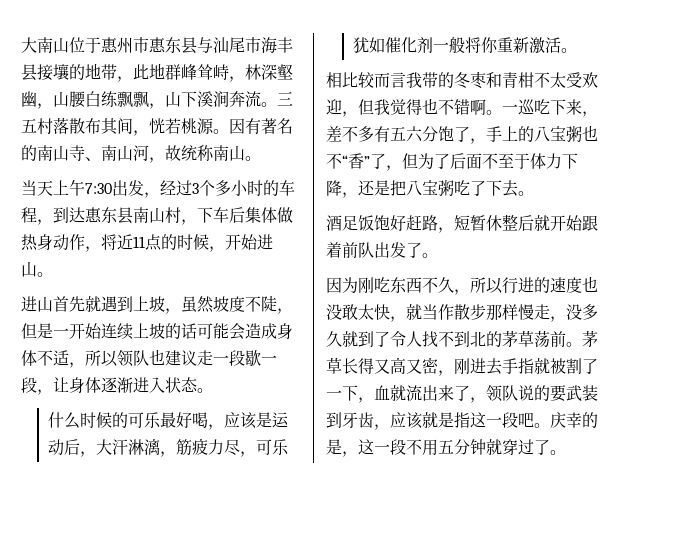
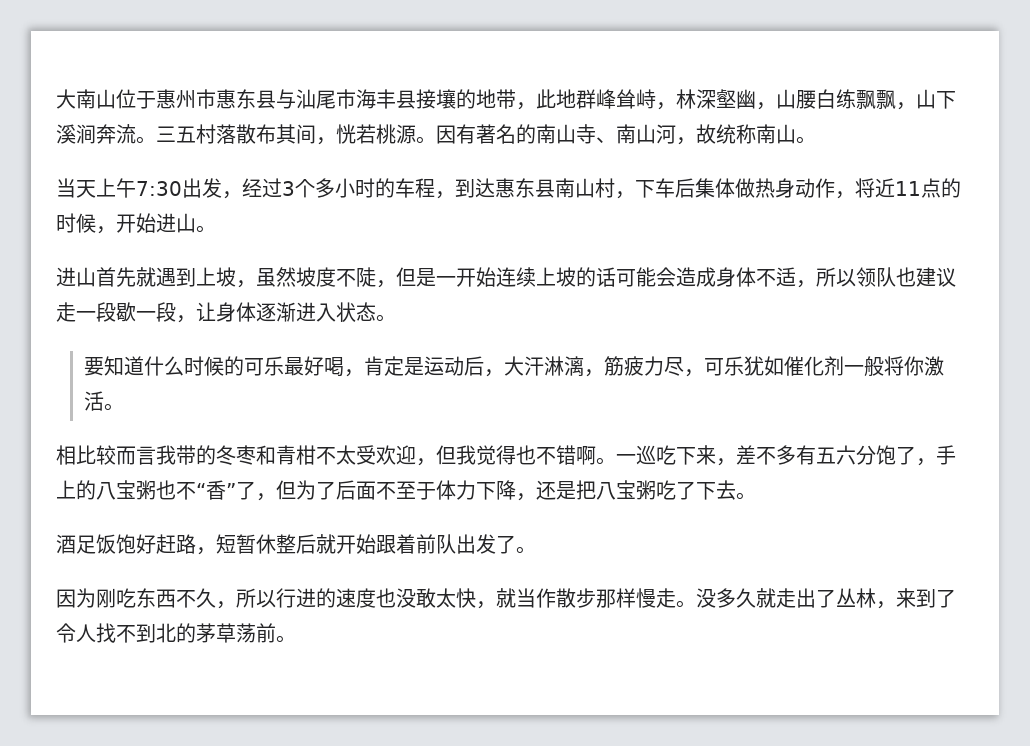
- 什么时候的可乐最好喝，应该是运动后，大汗淋漓，筋疲力尽，可乐犹如催化剂一般将你重新激活。
+ 要知道什么时候的可乐最好喝，肯定是运动后，大汗淋漓，筋疲力尽，可乐犹如催化剂一般将你激活。
- 因为刚吃东西不久，所以行进的速度也没敢太快，就当作散步那样慢走，没多久就到了令人找不到北的茅草荡前。茅草长得又高又密，刚进去手指就被割了一下，血就流出来了，领队说的要武装到牙齿，应该就是指这一段吧。庆幸的是，这一段不用五分钟就穿过了。
+ 因为刚吃东西不久，所以行进的速度也没敢太快，就当作散步那样慢走。没多久就走出了丛林，来到了令人找不到北的茅草荡前。

